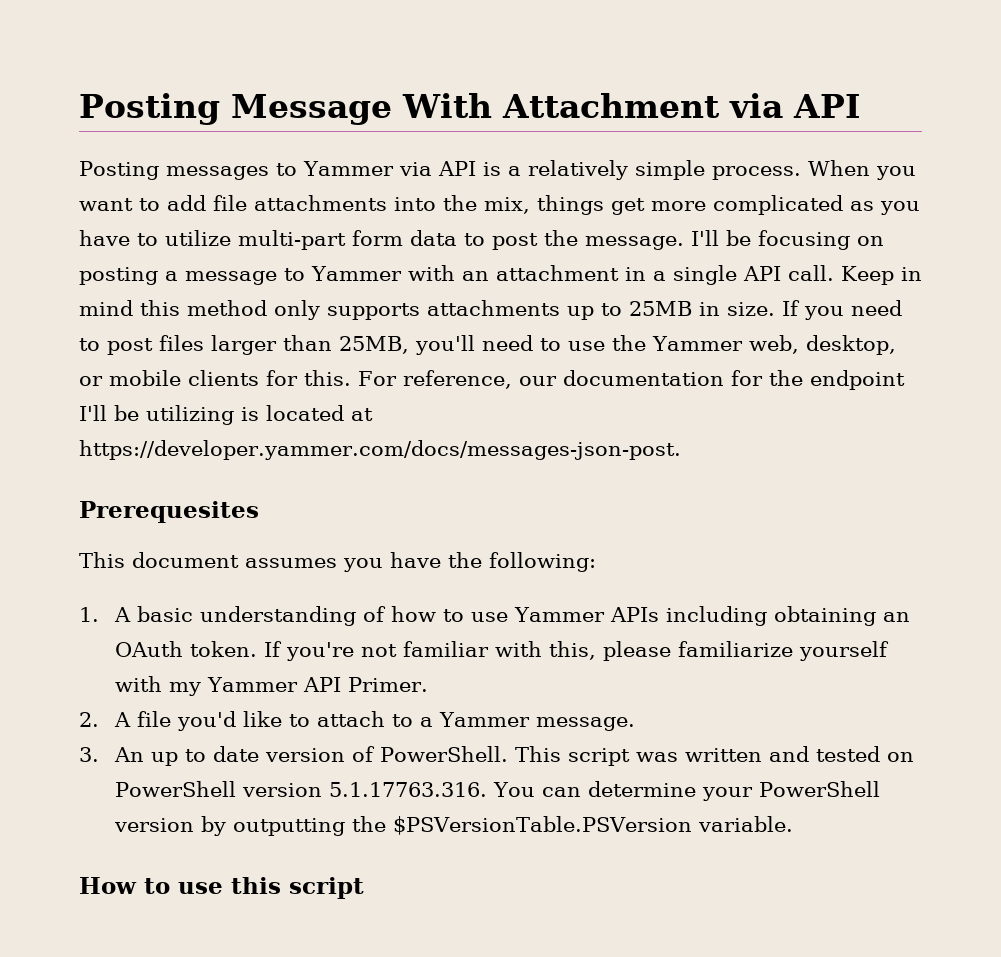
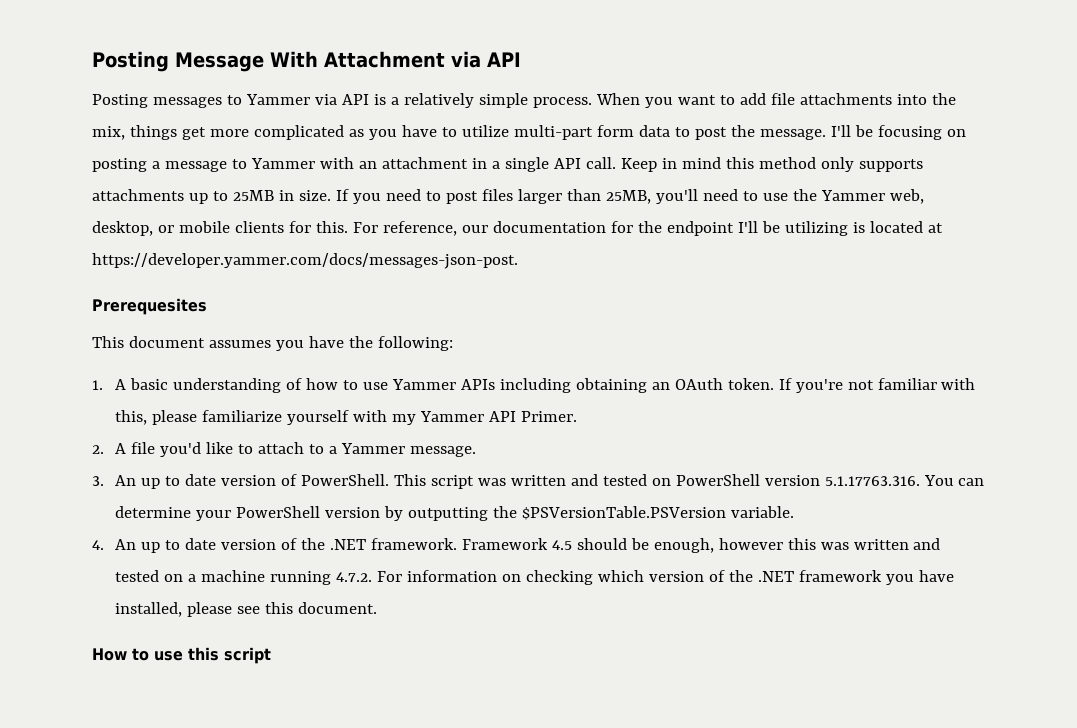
+ 4. An up to date version of the .NET framework. Framework 4.5 should be enough, however this was written and tested on a machine running 4.7.2. For information on checking which version of the .NET framework you have installed, please see this document.

